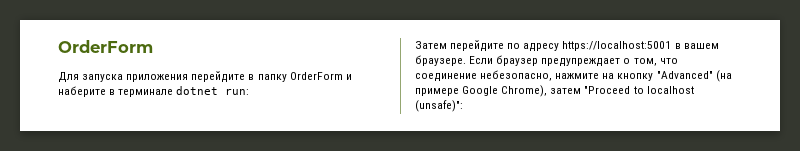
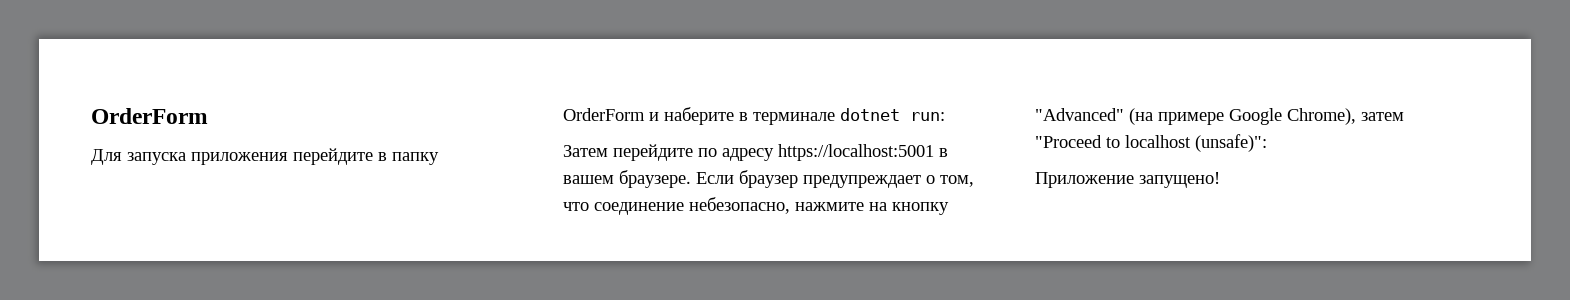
+ Приложение запущено!

